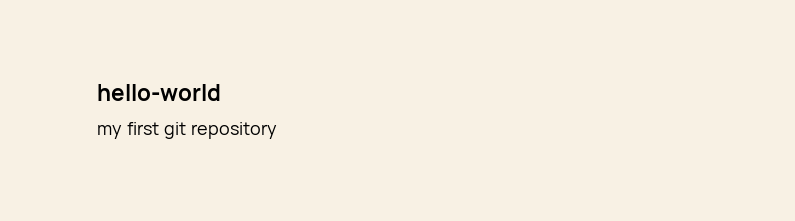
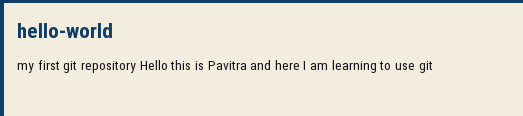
- my first git repository
+ my first git repository Hello this is Pavitra and here I am learning to use git

